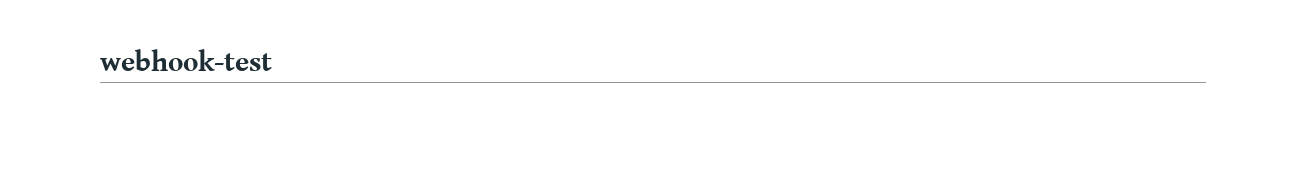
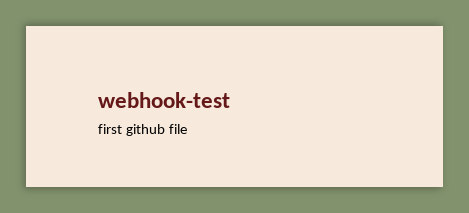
+ first github file

